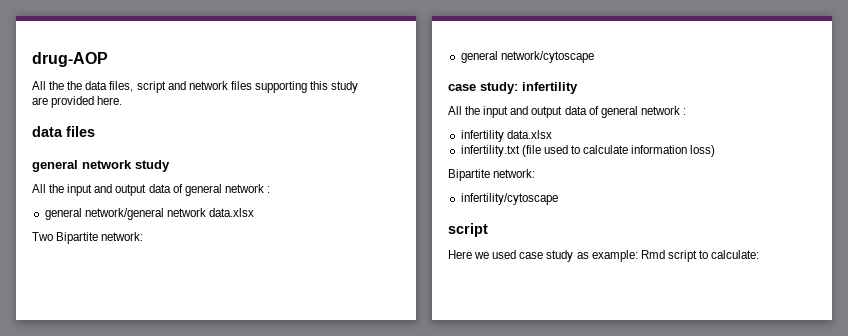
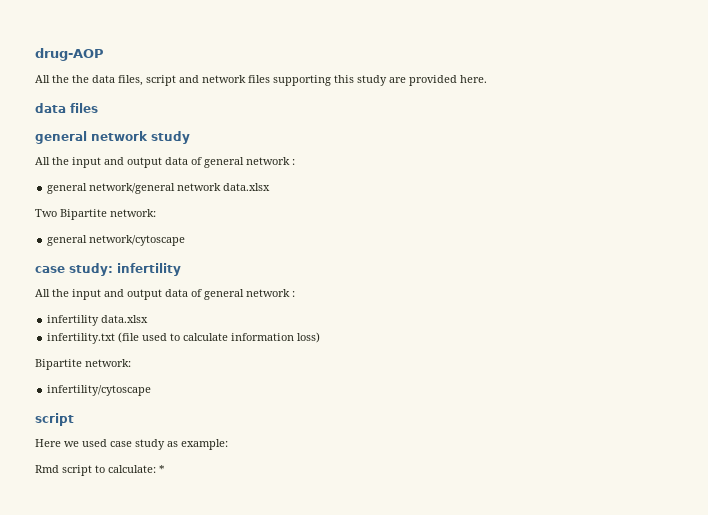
- Here we used case study as example: Rmd script to calculate:
+ Here we used case study as example:
+ Rmd script to calculate: *

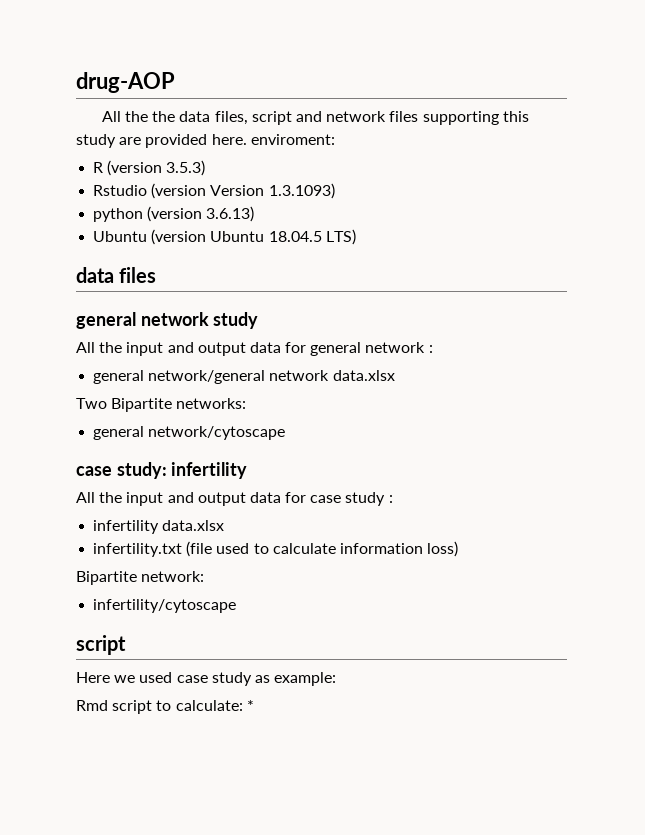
- All the the data files, script and network files supporting this study are provided here.
+ All the the data files, script and network files supporting this study are provided here. enviroment:
+ R (version 3.5.3)
+ Rstudio (version Version 1.3.1093)
+ python (version 3.6.13)
+ Ubuntu (version Ubuntu 18.04.5 LTS)
  general network study
- All the input and output data of general network :
+ All the input and output data for general network :
- Two Bipartite network:
+ Two Bipartite networks:
  case study: infertility
- All the input and output data of general network :
+ All the input and output data for case study :

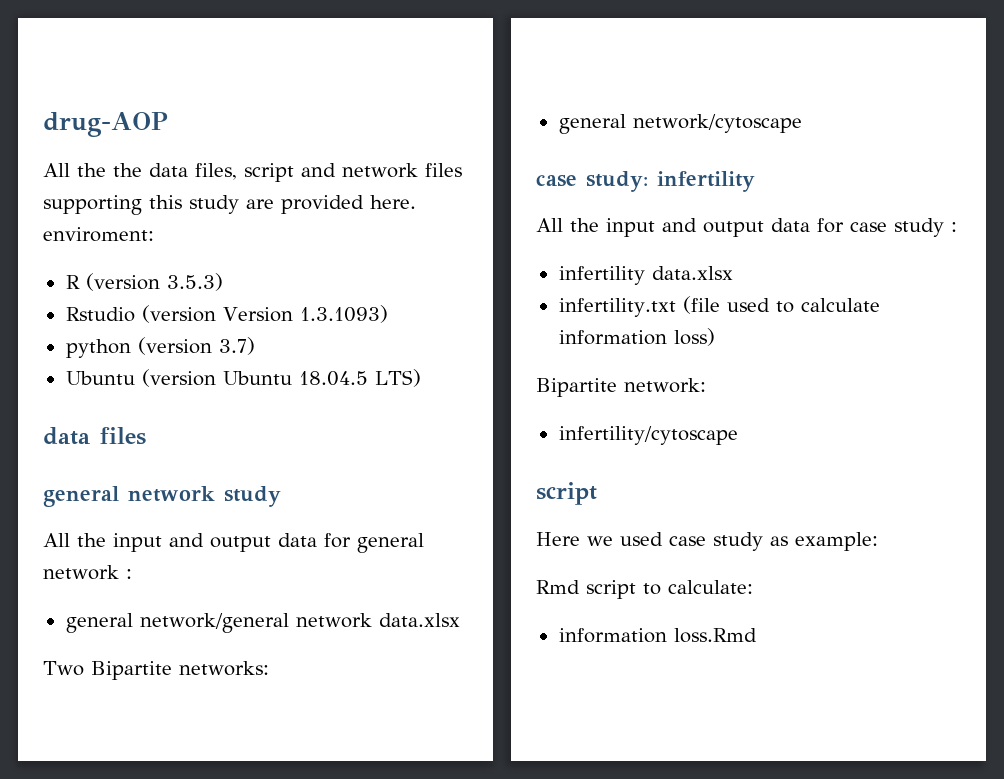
- python (version 3.6.13)
+ python (version 3.7)
- Rmd script to calculate: *
+ Rmd script to calculate:
+ information loss.Rmd

